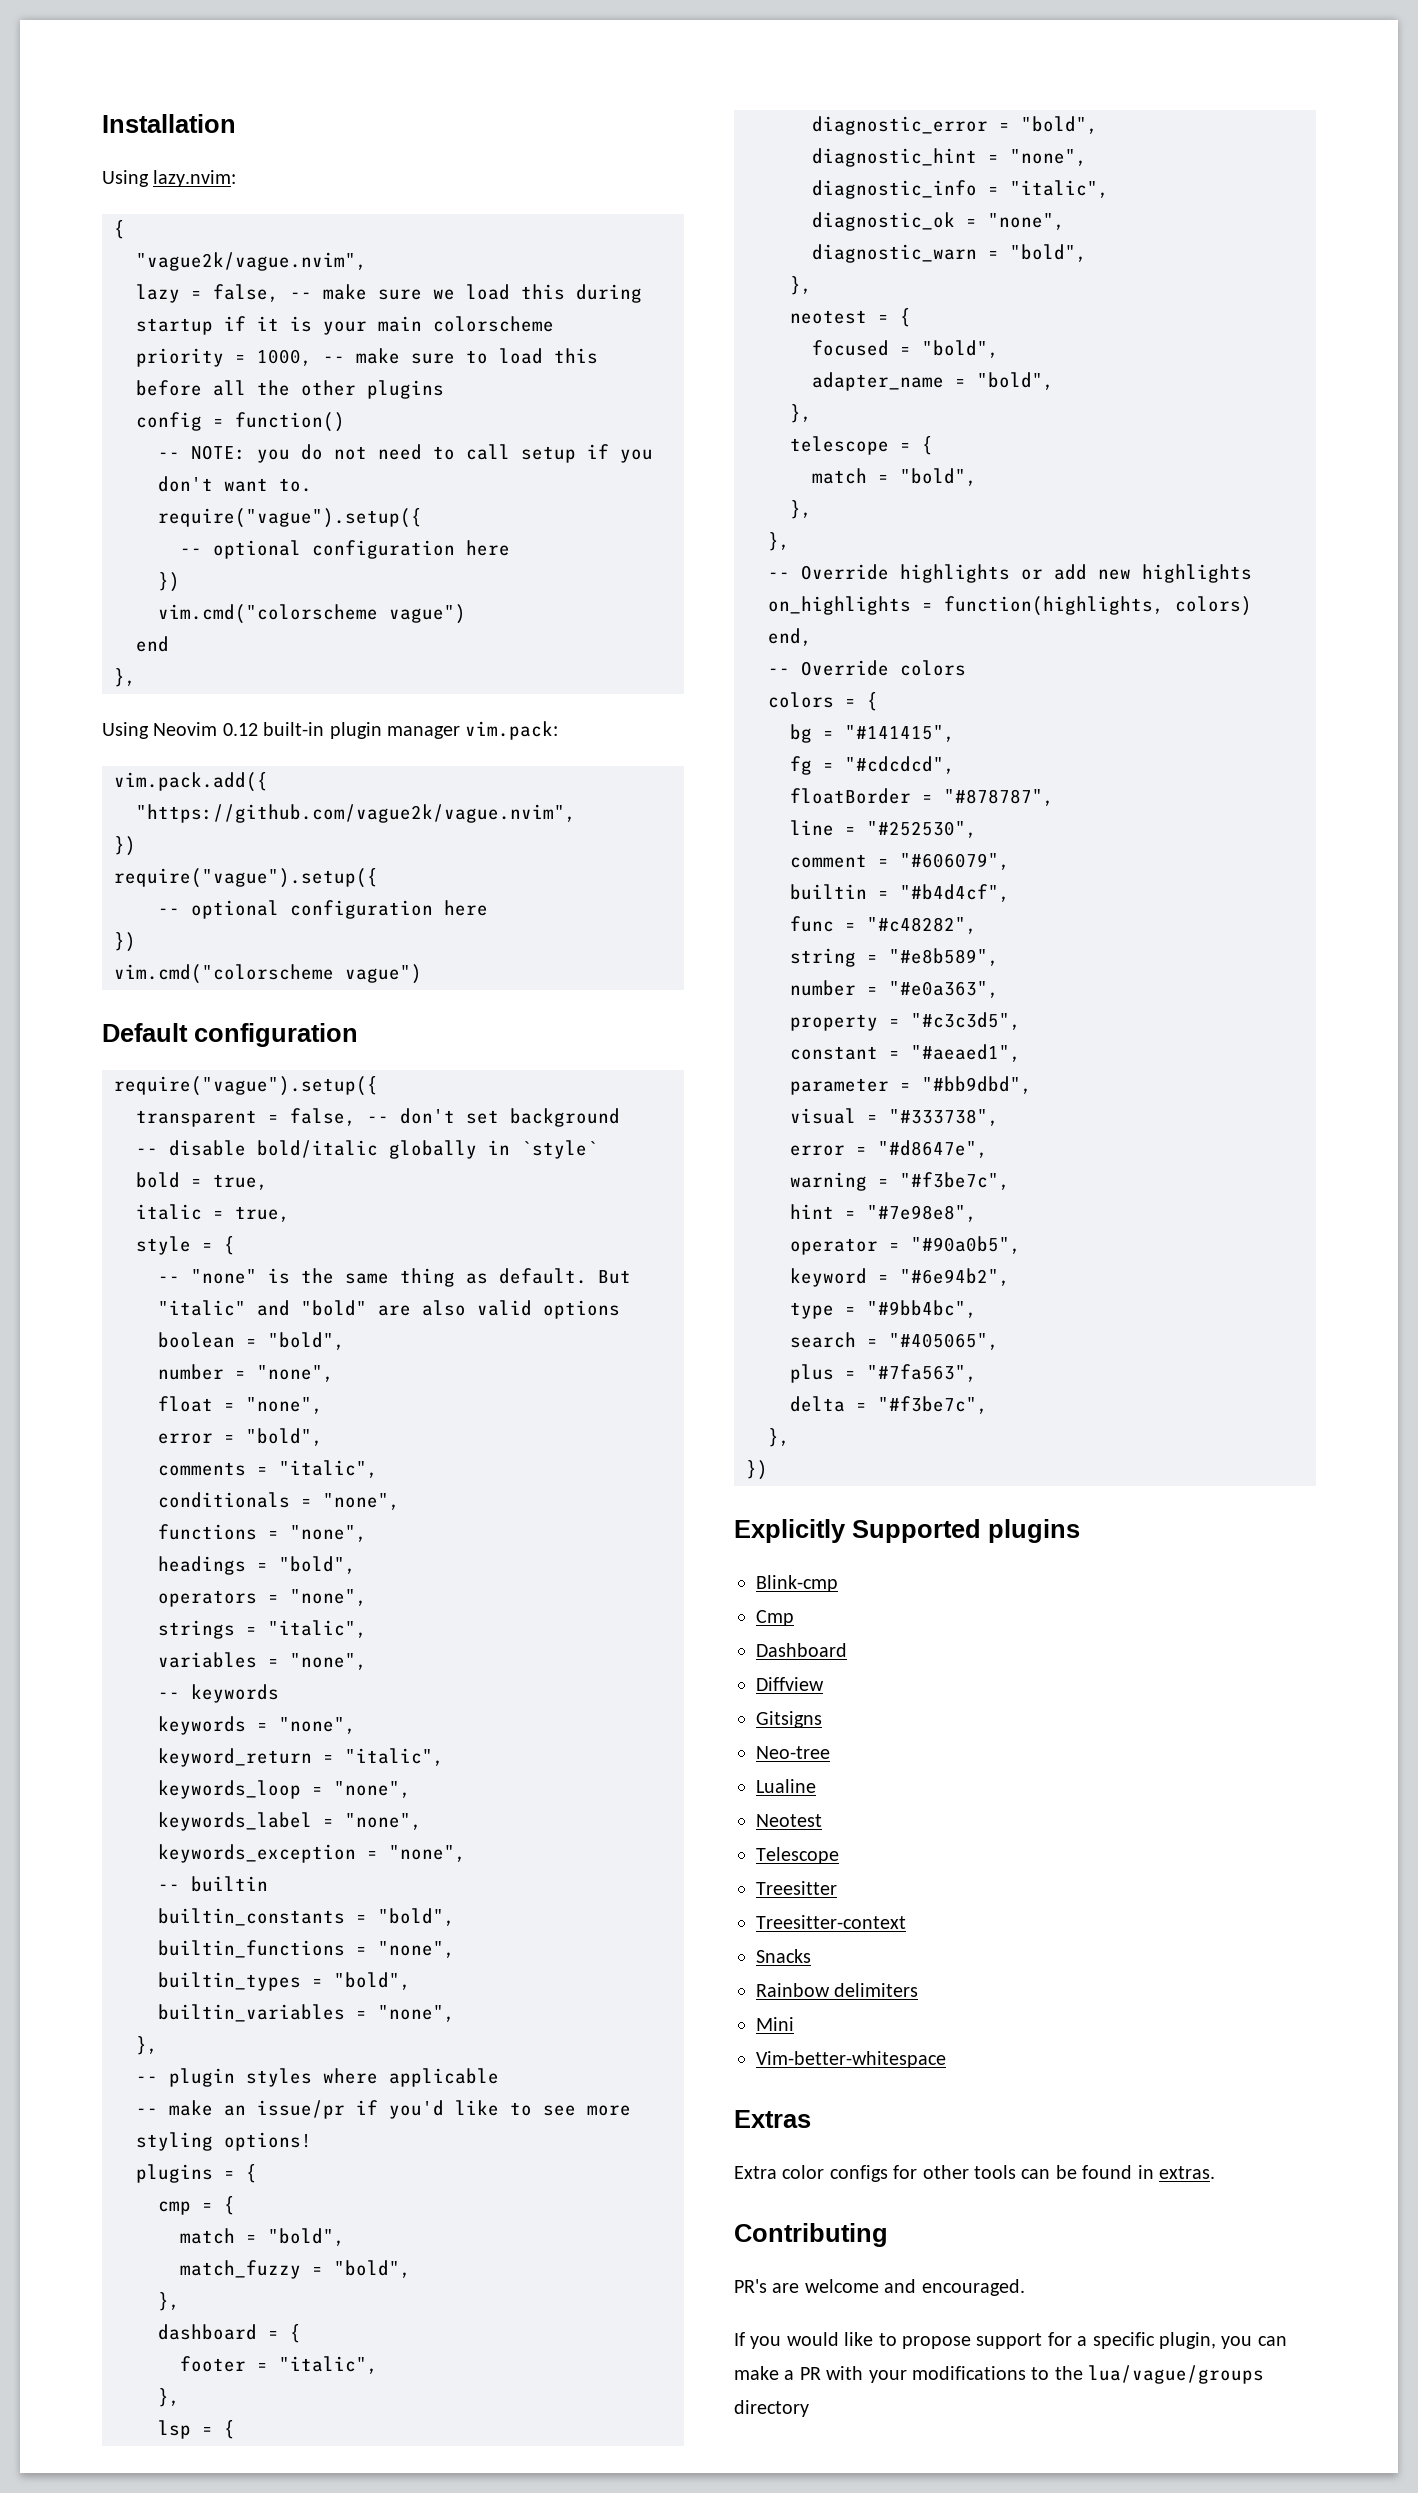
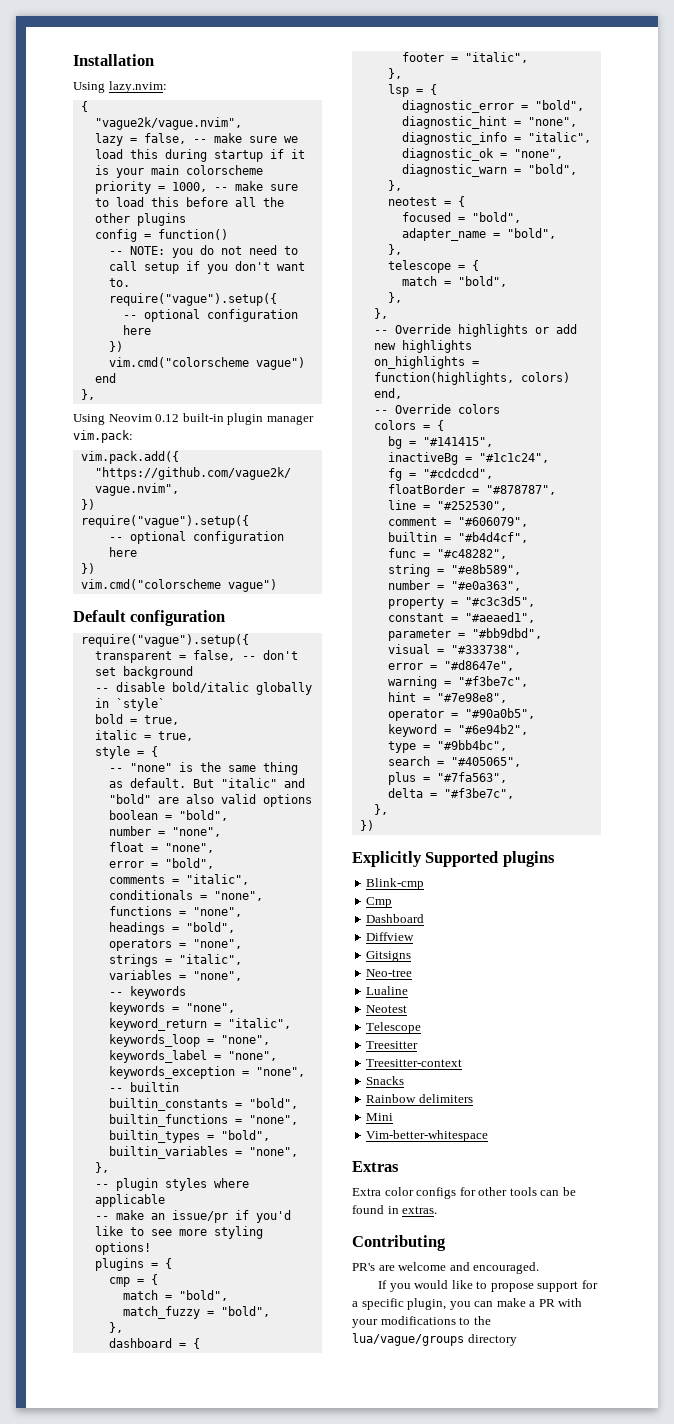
+ inactiveBg = "#1c1c24",

